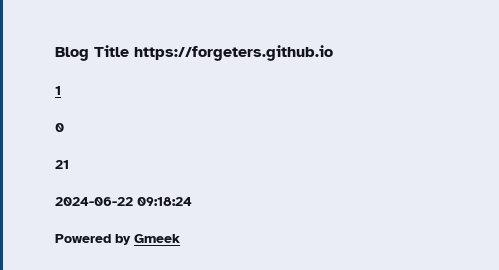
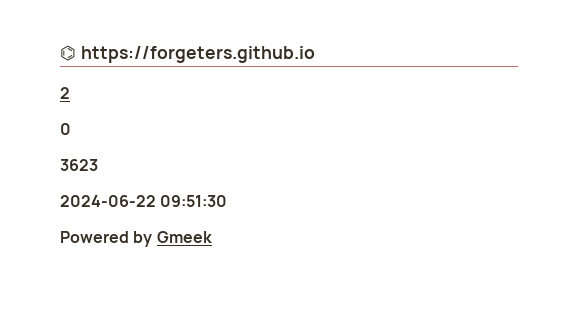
- Blog Title https://forgeters.github.io
+ ⌬ https://forgeters.github.io
- 1
+ 2
- 21
+ 3623
- 2024-06-22 09:18:24
+ 2024-06-22 09:51:30

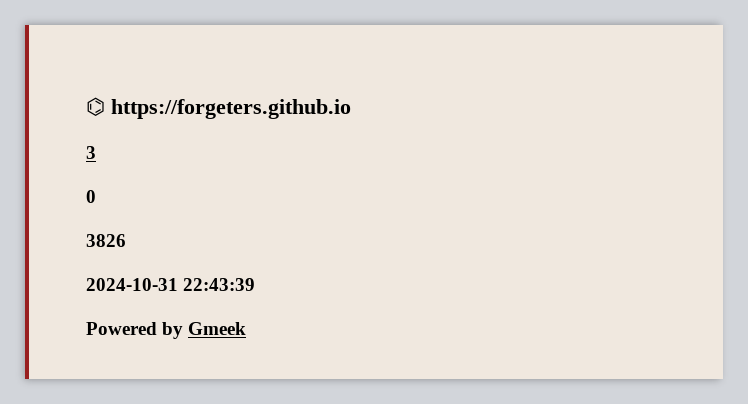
- 2
+ 3
- 3623
- 2024-06-22 09:51:30
+ 3826
+ 2024-10-31 22:43:39

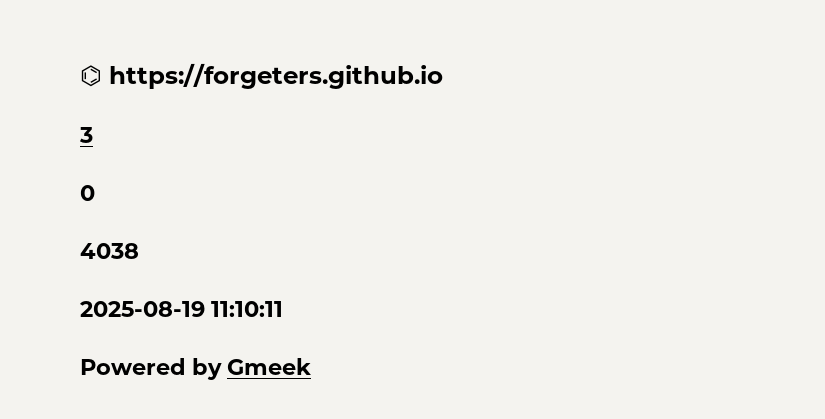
- 3826
- 2024-10-31 22:43:39
+ 4038
+ 2025-08-19 11:10:11

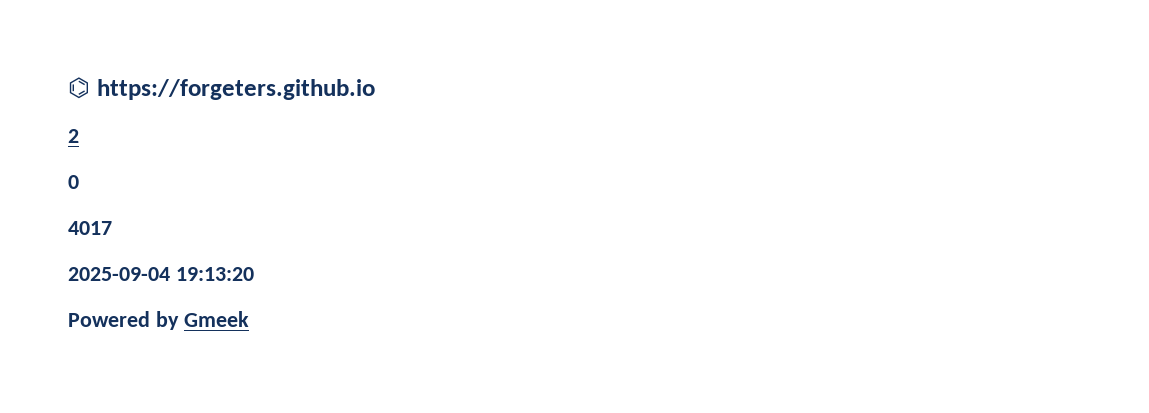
- 3
+ 2
- 4038
- 2025-08-19 11:10:11
+ 4017
+ 2025-09-04 19:13:20

